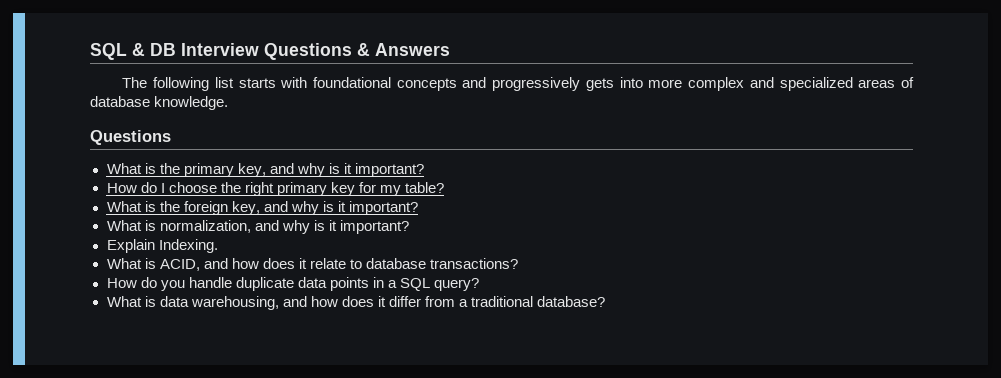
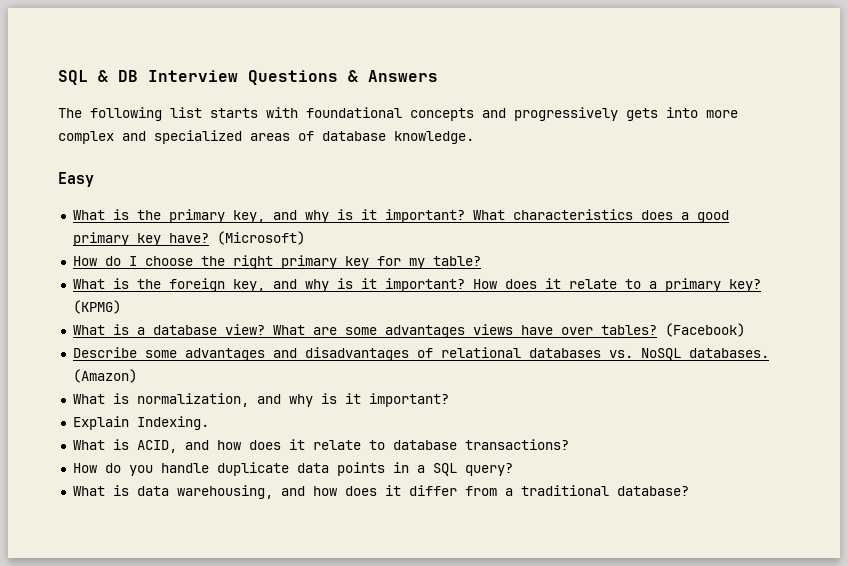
  The following list starts with foundational concepts and progressively gets into more complex and specialized areas of database knowledge.
- Questions
+ Easy
+ What characteristics does a good primary key have? (Microsoft)
+ How does it relate to a primary key? (KPMG)
+ What is a database view? What are some advantages views have over tables? (Facebook)
+ Describe some advantages and disadvantages of relational databases vs. NoSQL databases. (Amazon)

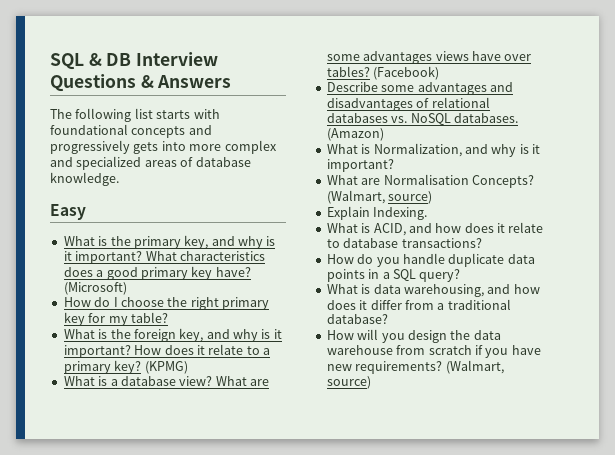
- What is normalization, and why is it important?
+ What is Normalization, and why is it important?
+ What are Normalisation Concepts? (Walmart, source)
+ How will you design the data warehouse from scratch if you have new requirements? (Walmart, source)

